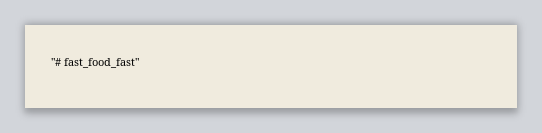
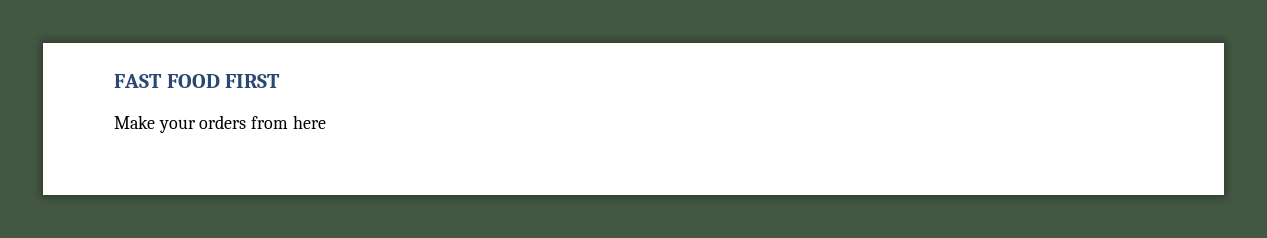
- "# fast_food_fast"
+ FAST FOOD FIRST
+ Make your orders from here

